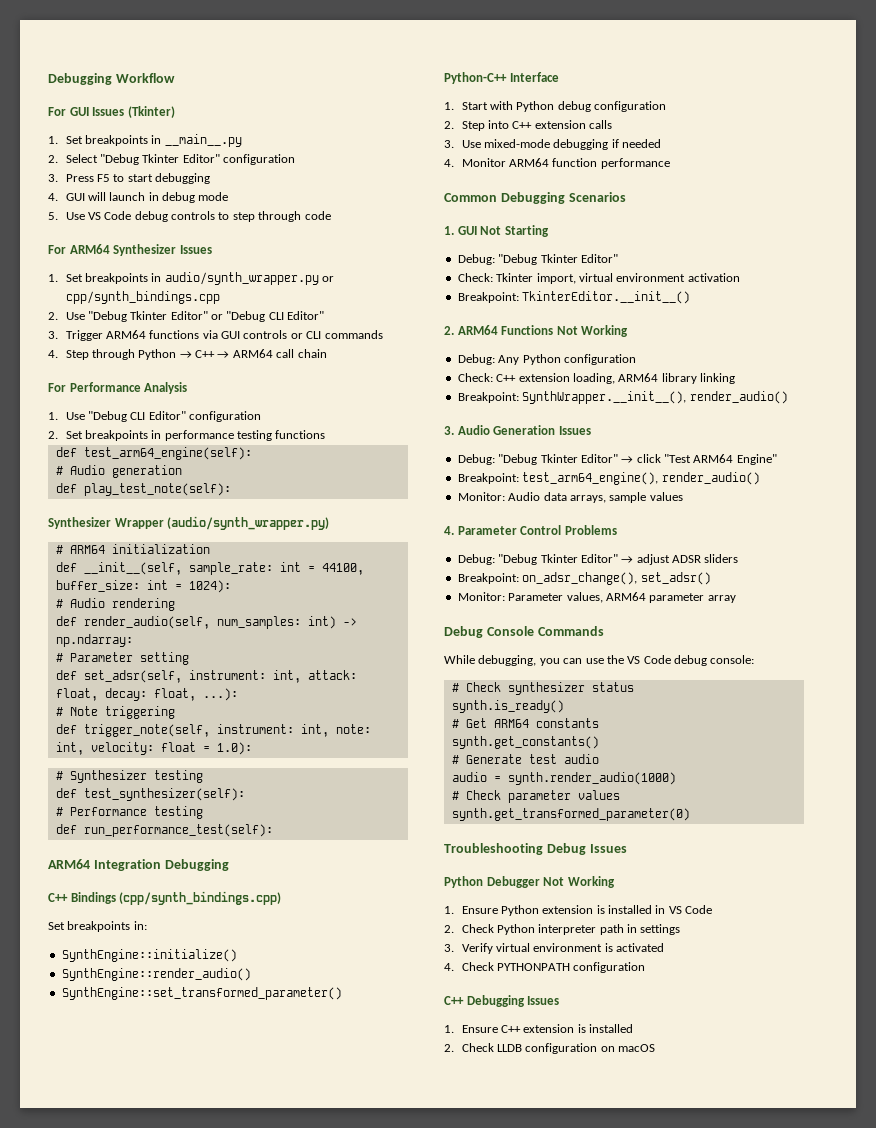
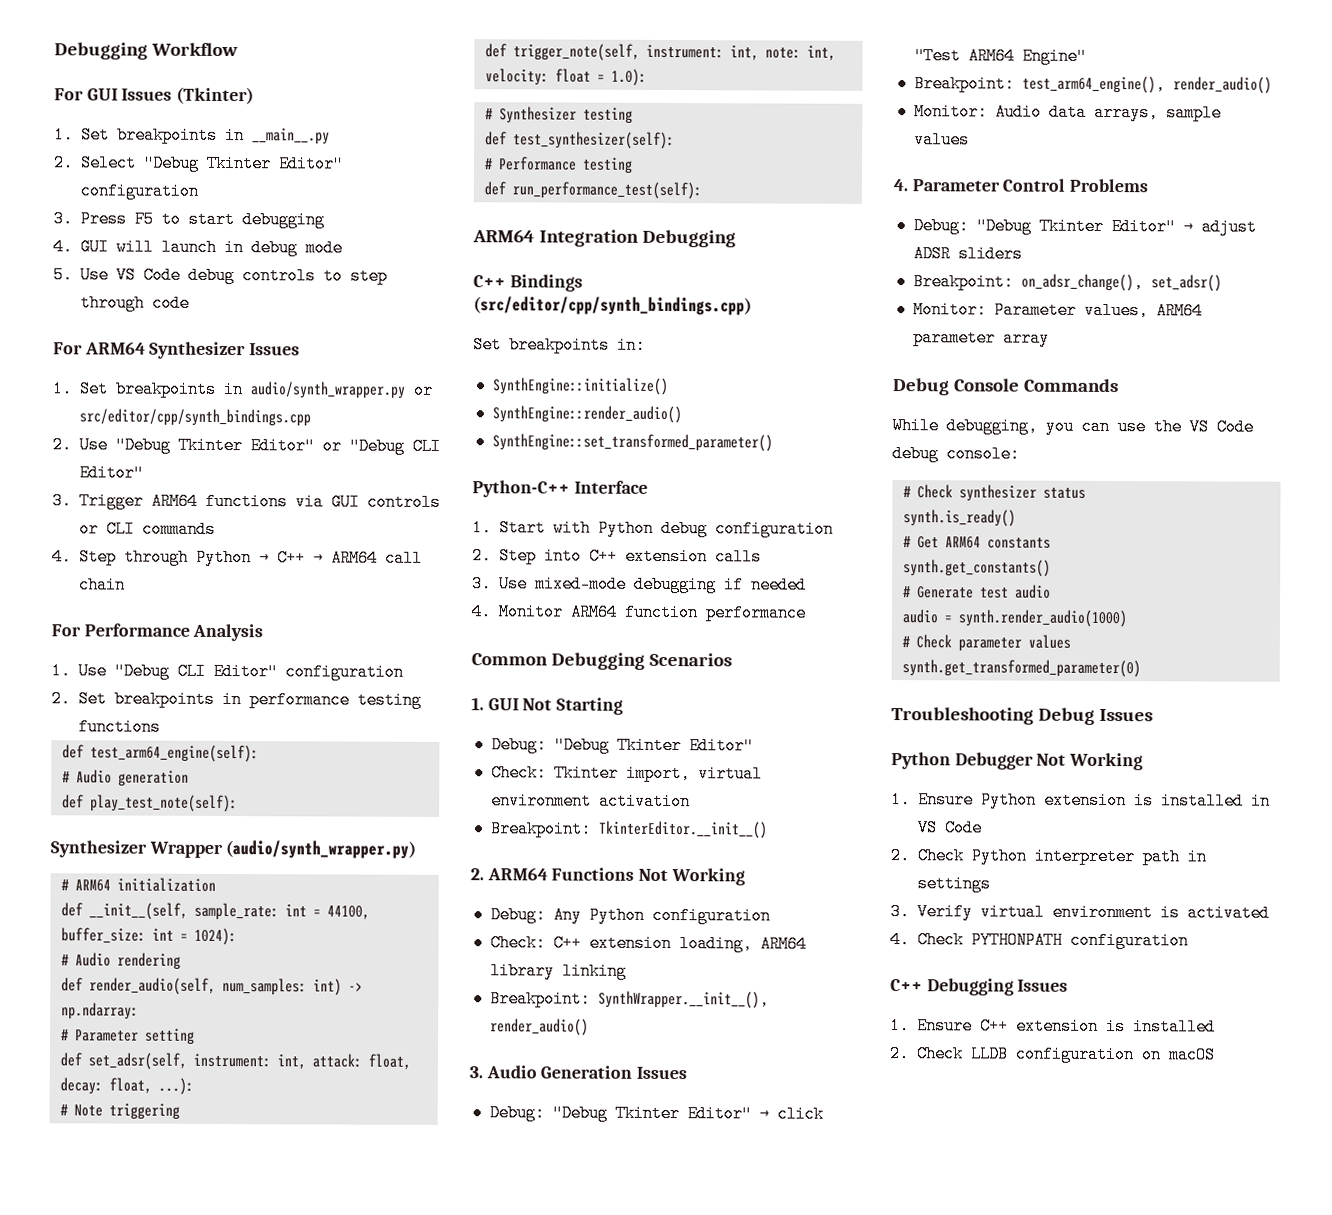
- 1. Set breakpoints in audio/synth_wrapper.py or cpp/synth_bindings.cpp
+ 1. Set breakpoints in audio/synth_wrapper.py or src/editor/cpp/synth_bindings.cpp
- C++ Bindings (cpp/synth_bindings.cpp)
+ C++ Bindings (src/editor/cpp/synth_bindings.cpp)

